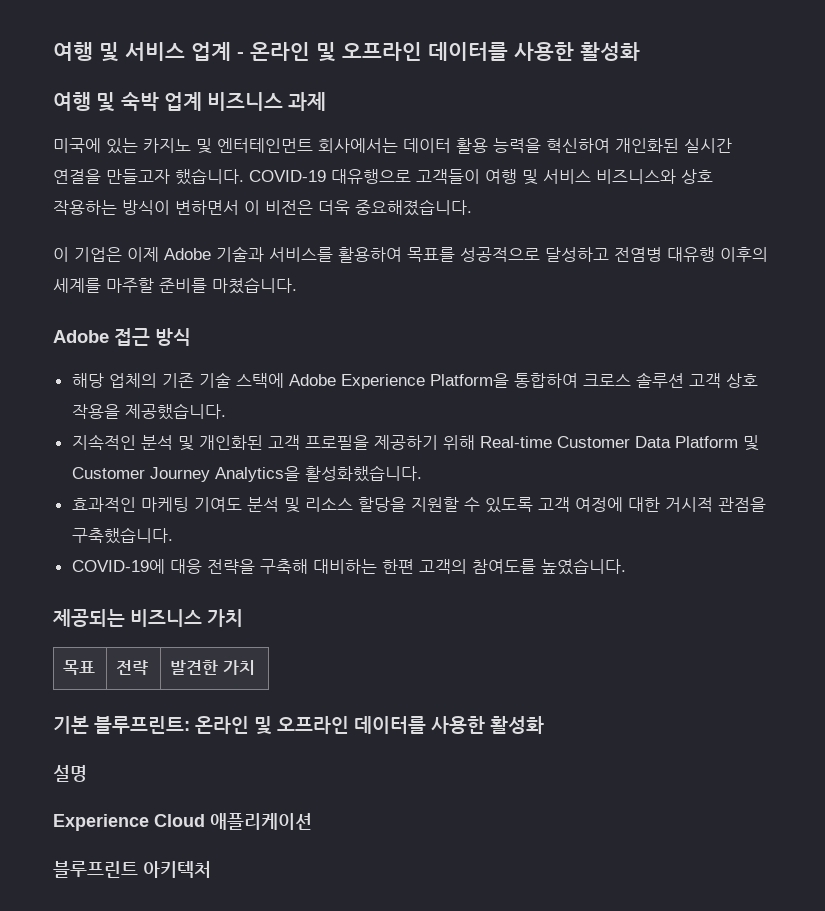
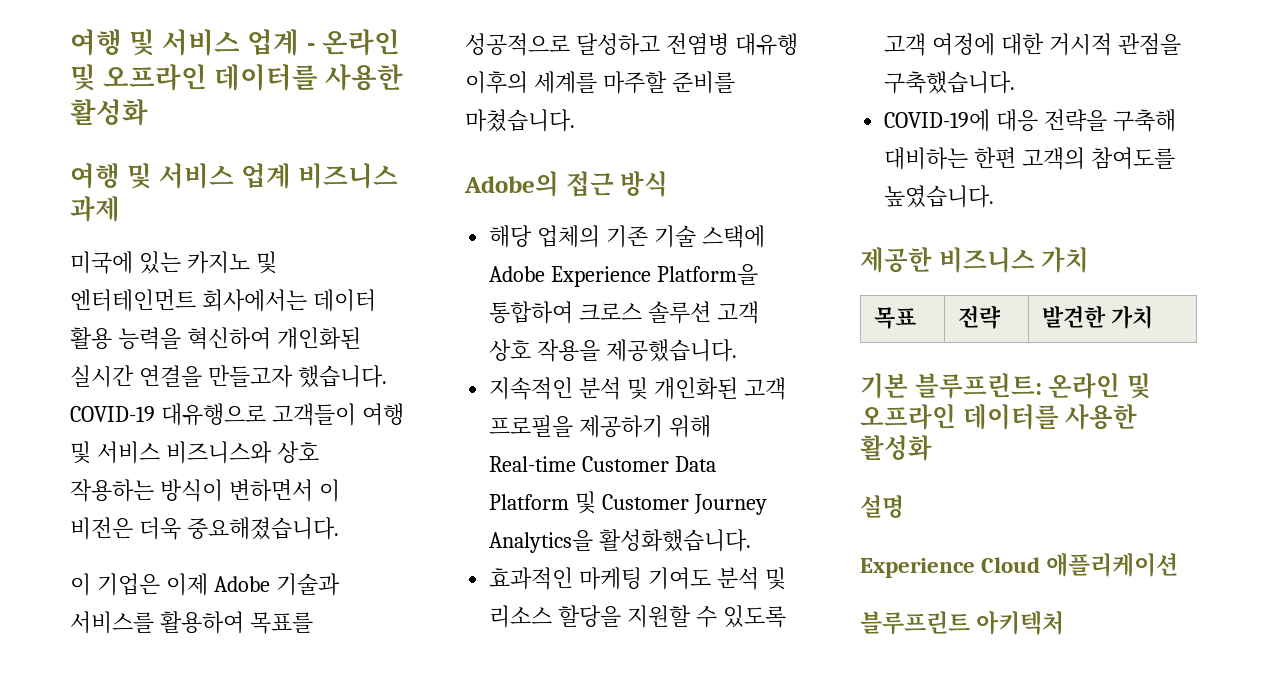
- 여행 및 숙박 업계 비즈니스 과제
+ 여행 및 서비스 업계 비즈니스 과제
- Adobe 접근 방식
+ Adobe의 접근 방식
- 제공되는 비즈니스 가치
+ 제공한 비즈니스 가치

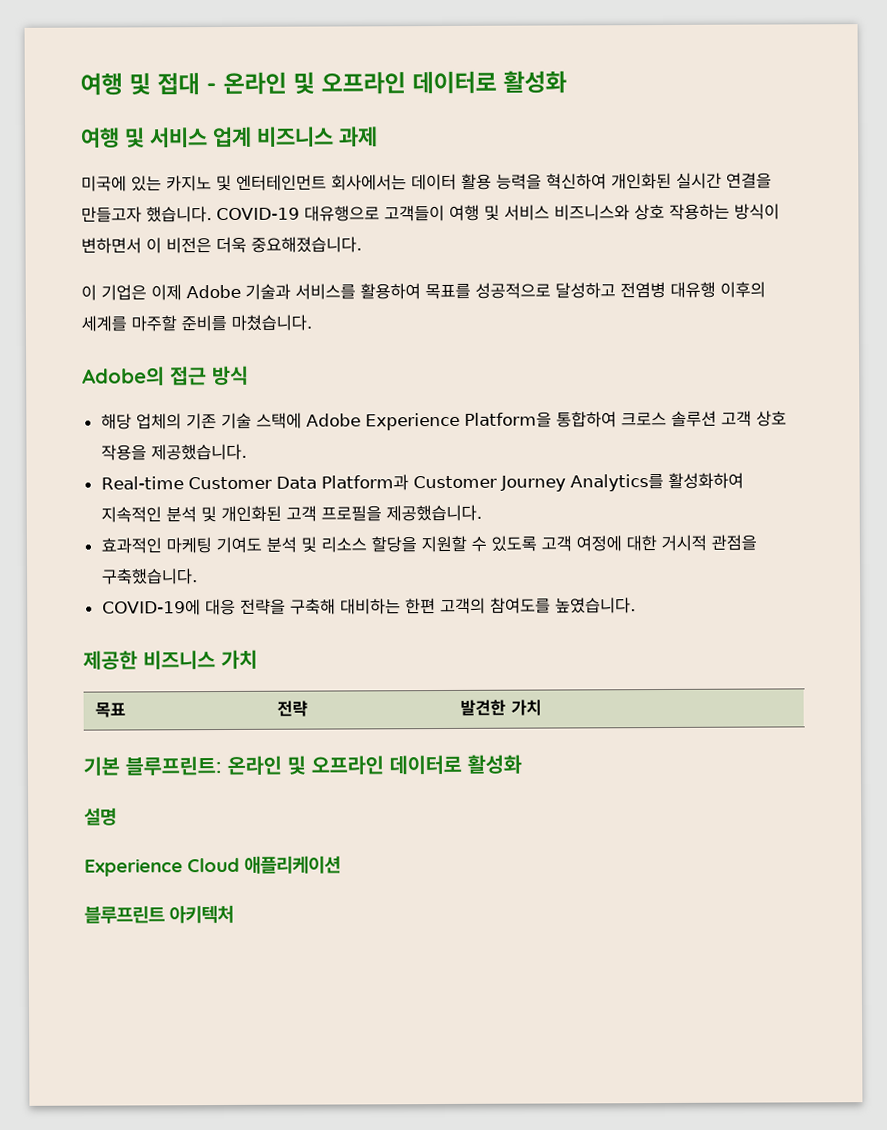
- 여행 및 서비스 업계 - 온라인 및 오프라인 데이터를 사용한 활성화
+ 여행 및 접대 - 온라인 및 오프라인 데이터로 활성화
- 지속적인 분석 및 개인화된 고객 프로필을 제공하기 위해 Real-time Customer Data Platform 및 Customer Journey Analytics을 활성화했습니다.
+ Real-time Customer Data Platform과 Customer Journey Analytics를 활성화하여 지속적인 분석 및 개인화된 고객 프로필을 제공했습니다.
- 기본 블루프린트: 온라인 및 오프라인 데이터를 사용한 활성화
+ 기본 블루프린트: 온라인 및 오프라인 데이터로 활성화

